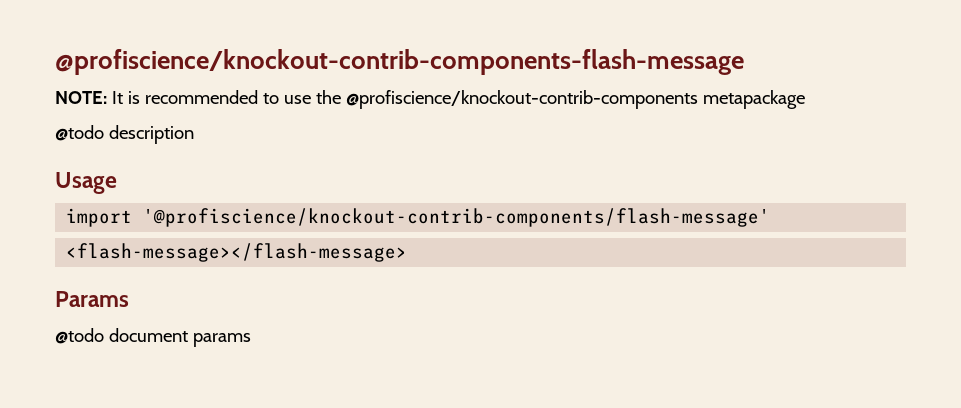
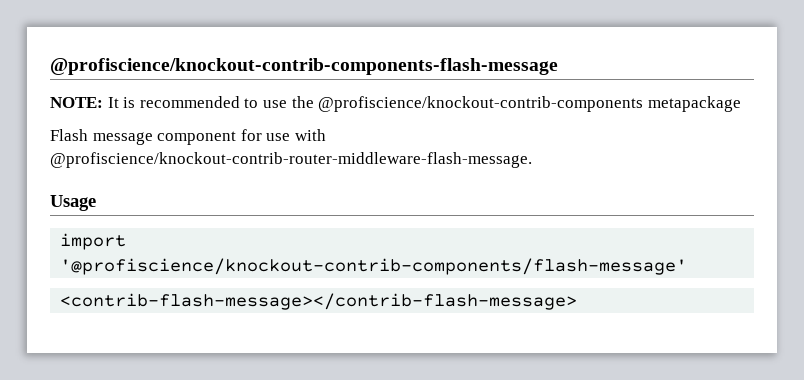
- @todo description
+ Flash message component for use with @profiscience/knockout-contrib-router-middleware-flash-message.
  Usage
  import '@profiscience/knockout-contrib-components/flash-message'
- <flash-message></flash-message>
- Params
- @todo document params
+ <contrib-flash-message></contrib-flash-message>

